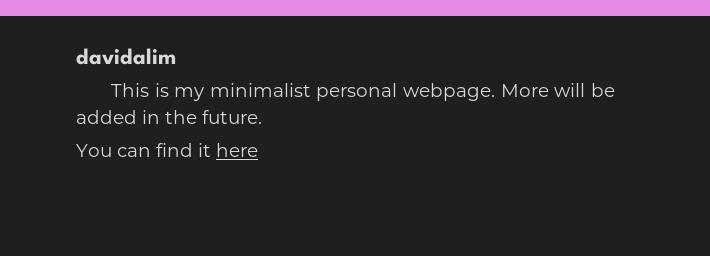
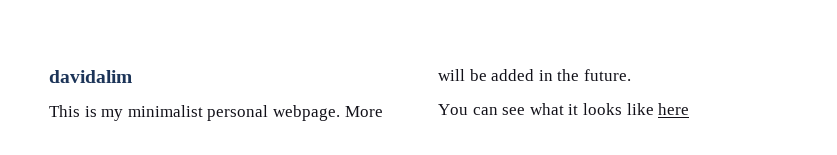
- You can find it here
+ You can see what it looks like here

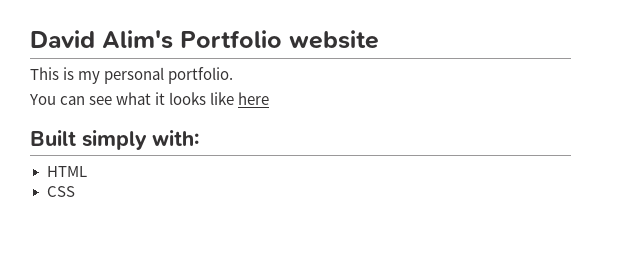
- davidalim
+ David Alim's Portfolio website
- This is my minimalist personal webpage. More will be added in the future.
+ This is my personal portfolio.
+ Built simply with:
+ HTML
+ CSS

